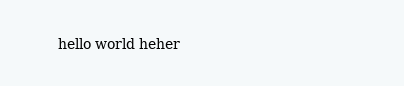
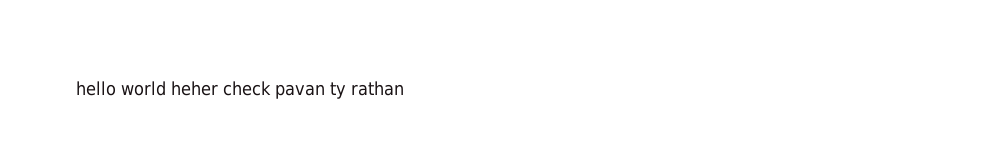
- hello world heher
+ hello world heher check pavan ty rathan

